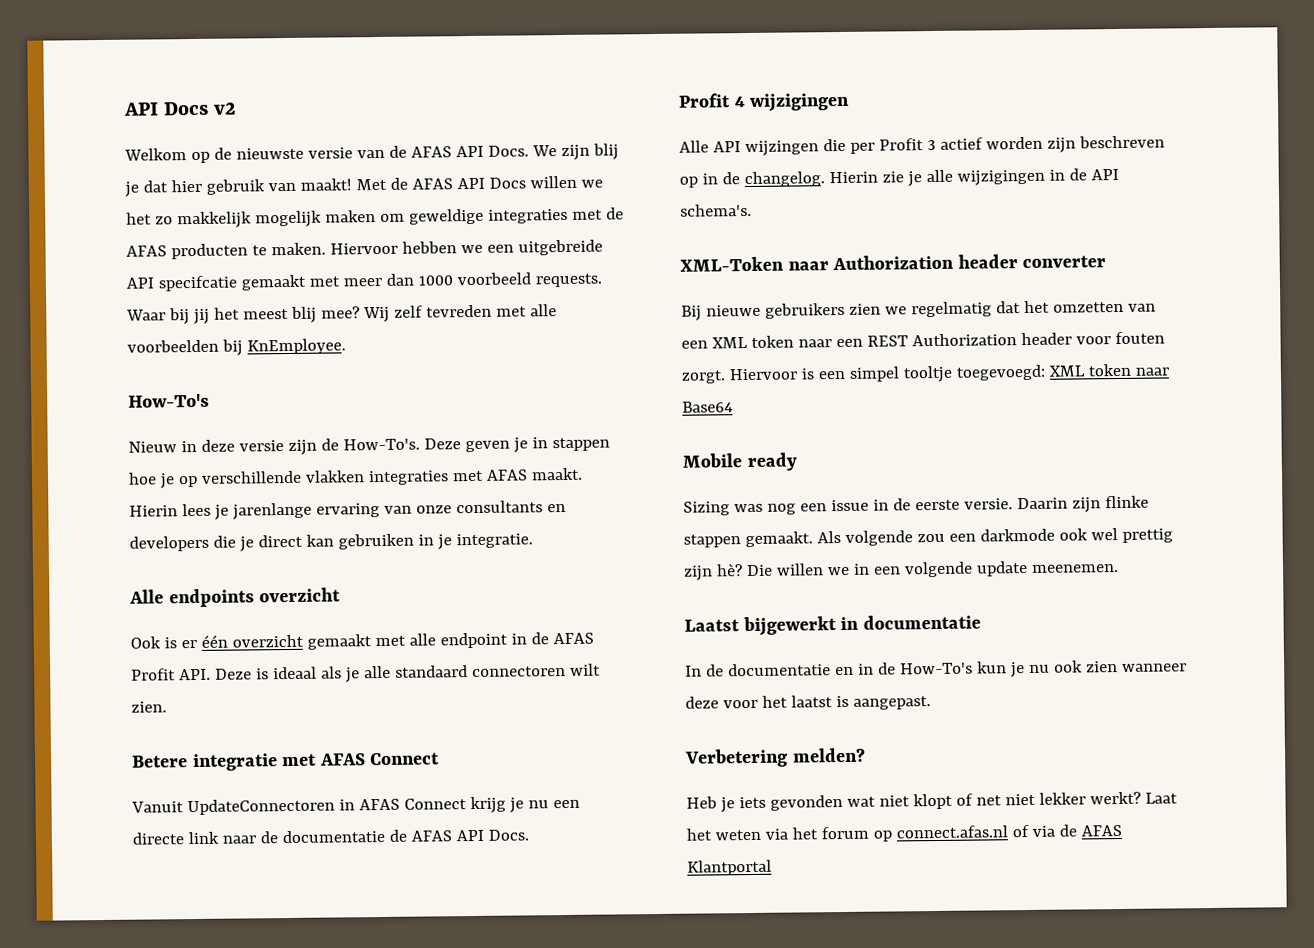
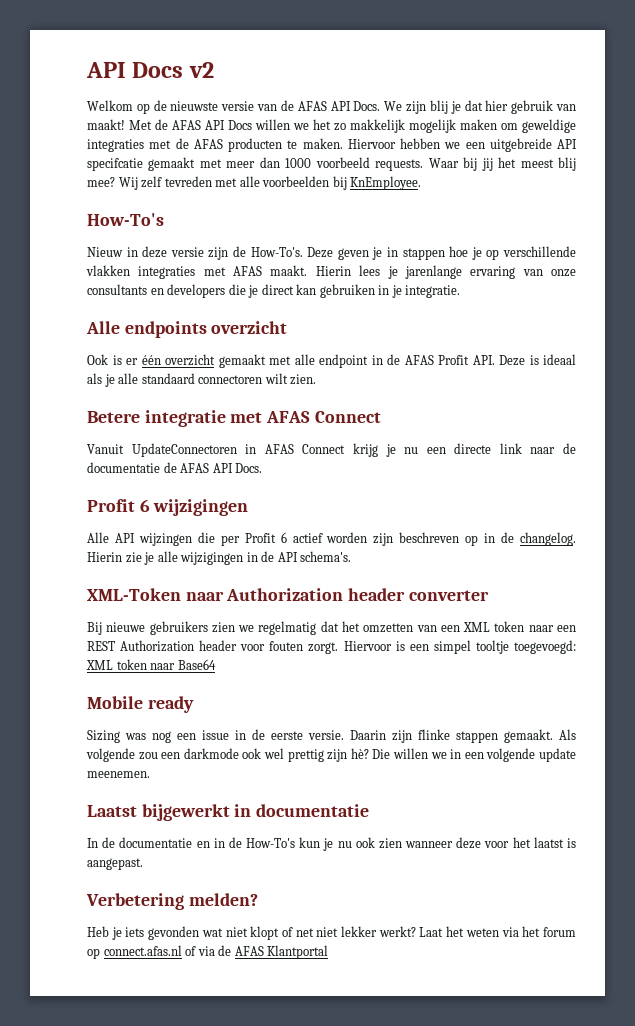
- Profit 4 wijzigingen
+ Profit 6 wijzigingen
- Alle API wijzingen die per Profit 3 actief worden zijn beschreven op in de changelog.
+ Alle API wijzingen die per Profit 6 actief worden zijn beschreven op in de changelog.

